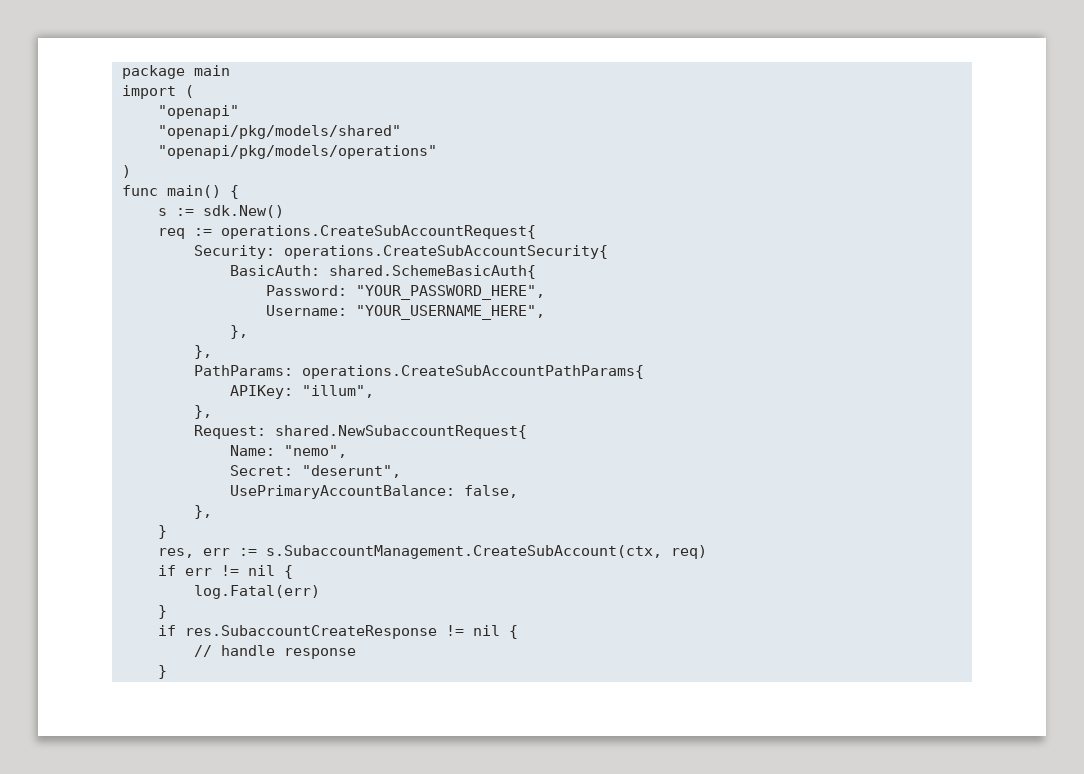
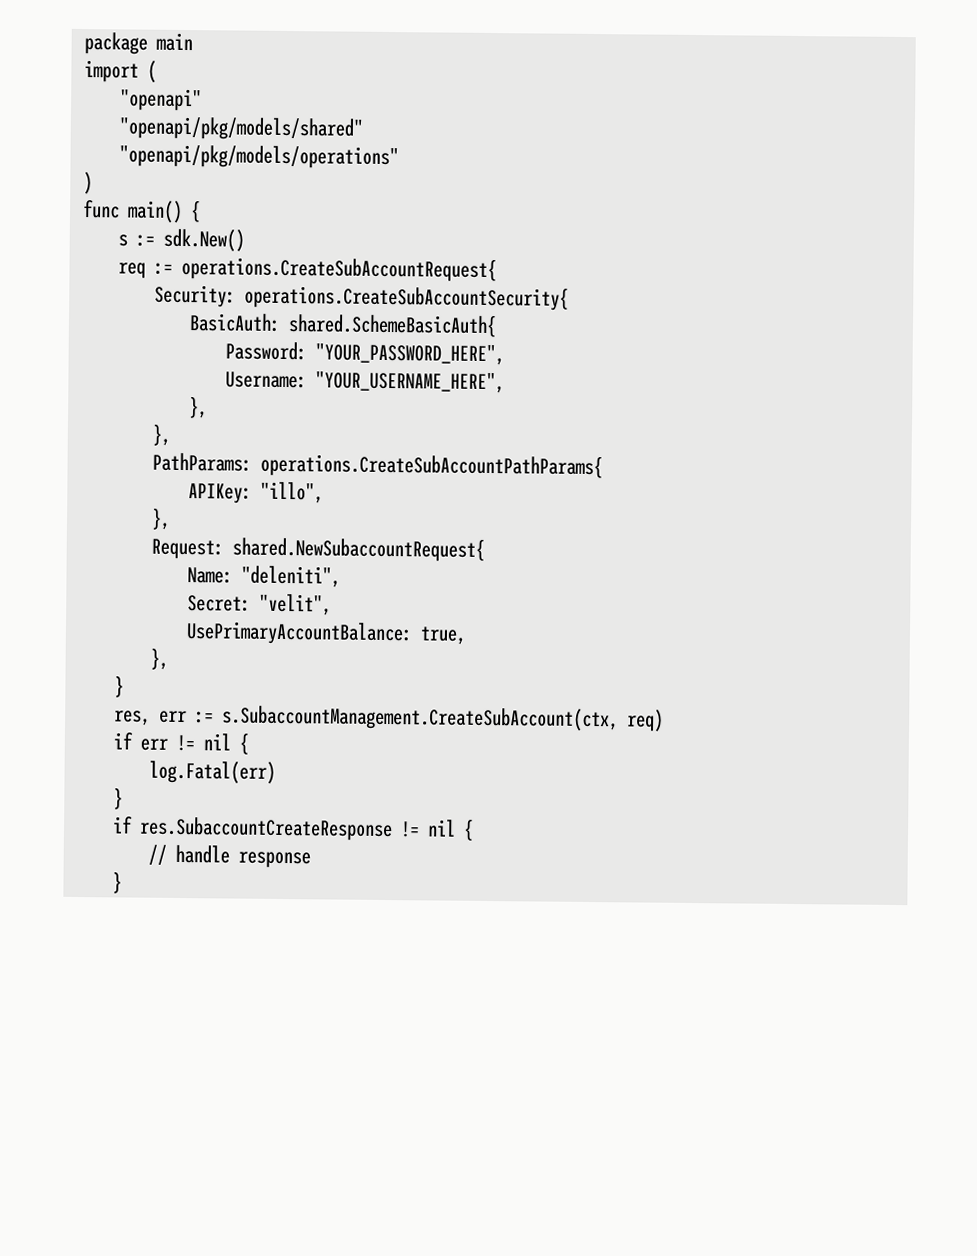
- APIKey: "illum",
+ APIKey: "illo",
- Name: "nemo",
+ Name: "deleniti",
- Secret: "deserunt",
+ Secret: "velit",
- UsePrimaryAccountBalance: false,
+ UsePrimaryAccountBalance: true,

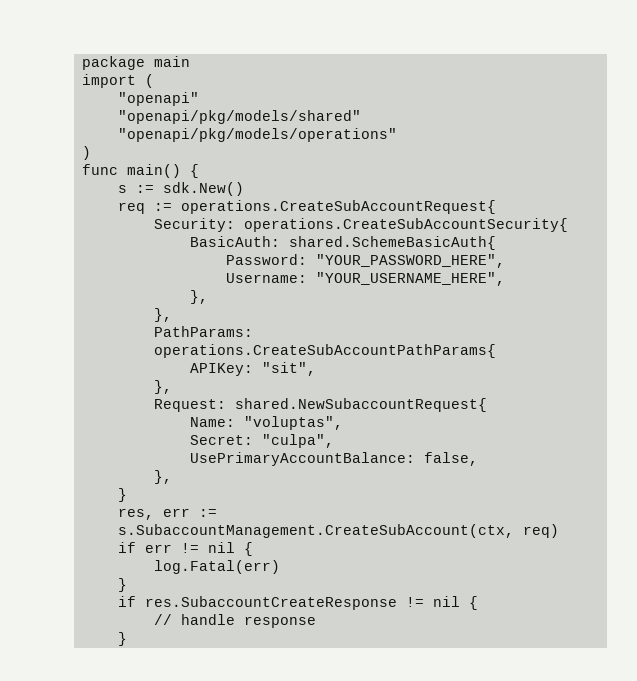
- APIKey: "illo",
+ APIKey: "sit",
- Name: "deleniti",
+ Name: "voluptas",
- Secret: "velit",
+ Secret: "culpa",
- UsePrimaryAccountBalance: true,
+ UsePrimaryAccountBalance: false,

